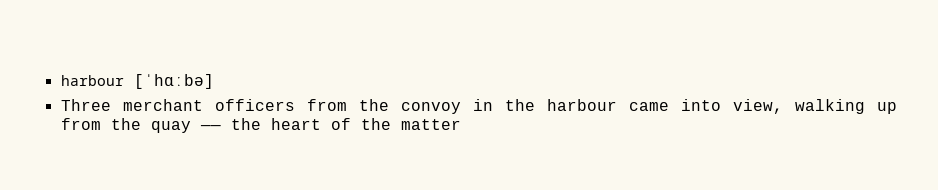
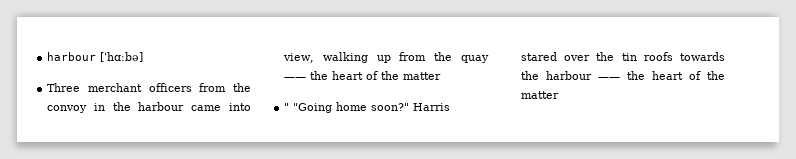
+ " "Going home soon?" Harris stared over the tin roofs towards the harbour —— the heart of the matter

